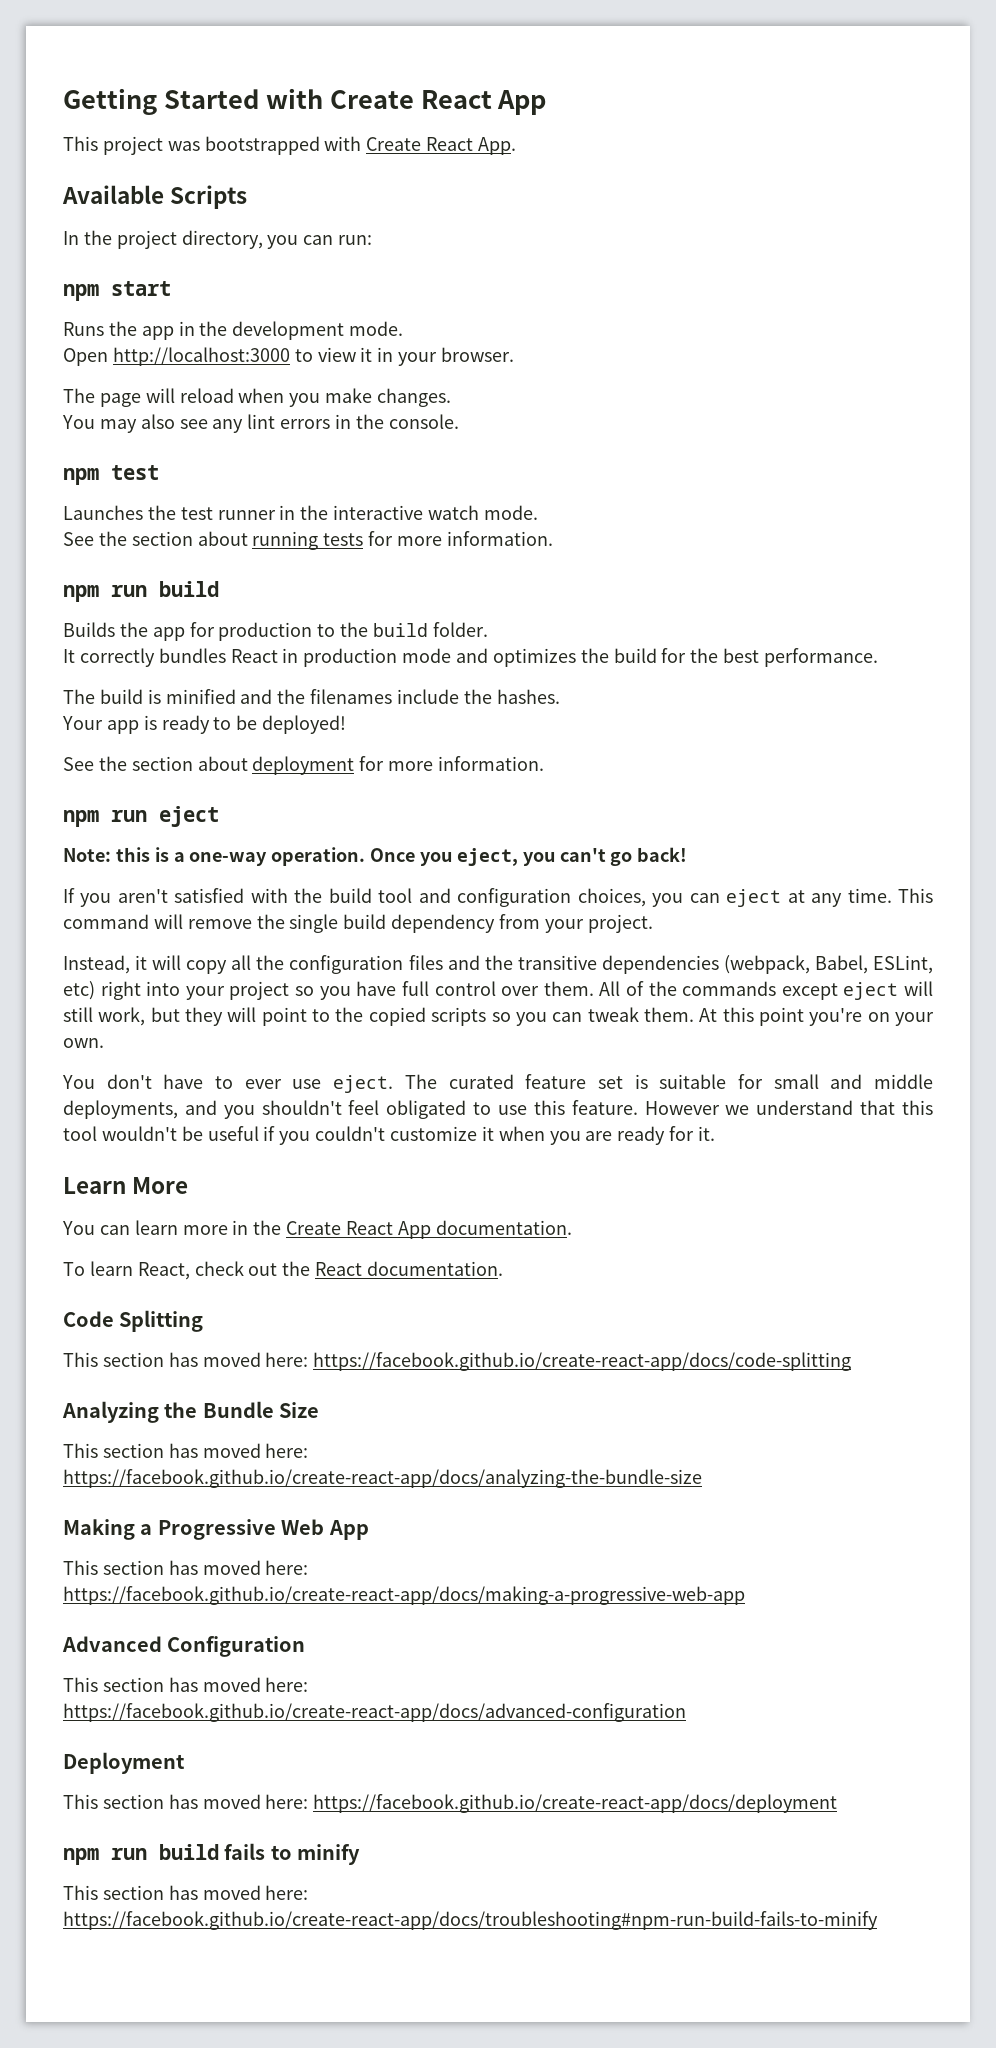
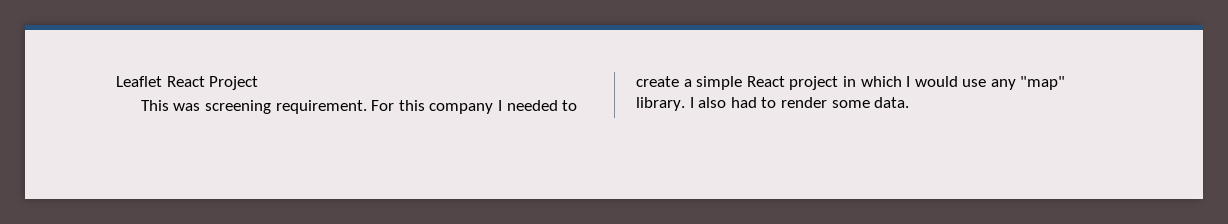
- Getting Started with Create React App
- This project was bootstrapped with Create React App.
- Available Scripts
- In the project directory, you can run:
- npm start
- Runs the app in the development mode.
- Open http://localhost:3000 to view it in your browser.
- The page will reload when you make changes.
- You may also see any lint errors in the console.
- npm test
- Launches the test runner in the interactive watch mode.
- See the section about running tests for more information.
- npm run build
- Builds the app for production to the build folder.
- It correctly bundles React in production mode and optimizes the build for the best performance.
- The build is minified and the filenames include the hashes.
- Your app is ready to be deployed!
- See the section about deployment for more information.
- npm run eject
- Note: this is a one-way operation. Once you eject, you can't go back!
- If you aren't satisfied with the build tool and configuration choices, you can eject at any time. This command will remove the single build dependency from your project.
- Instead, it will copy all the configuration files and the transitive dependencies (webpack, Babel, ESLint, etc) right into your project so you have full control over them. All of the commands except eject will still work, but they will point to the copied scripts so you can tweak them. At this point you're on your own.
- You don't have to ever use eject. The curated feature set is suitable for small and middle deployments, and you shouldn't feel obligated to use this feature. However we understand that this tool wouldn't be useful if you couldn't customize it when you are ready for it.
- Learn More
- You can learn more in the Create React App documentation.
- To learn React, check out the React documentation.
- Code Splitting
- This section has moved here: https://facebook.github.io/create-react-app/docs/code-splitting
- Analyzing the Bundle Size
- This section has moved here: https://facebook.github.io/create-react-app/docs/analyzing-the-bundle-size
- Making a Progressive Web App
- This section has moved here: https://facebook.github.io/create-react-app/docs/making-a-progressive-web-app
- Advanced Configuration
- This section has moved here: https://facebook.github.io/create-react-app/docs/advanced-configuration
- Deployment
- This section has moved here: https://facebook.github.io/create-react-app/docs/deployment
- npm run build fails to minify
- This section has moved here: https://facebook.github.io/create-react-app/docs/troubleshooting#npm-run-build-fails-to-minify
+ Leaflet React Project
+ This was screening requirement. For this company I needed to create a simple React project in which I would use any "map" library. I also had to render some data.

